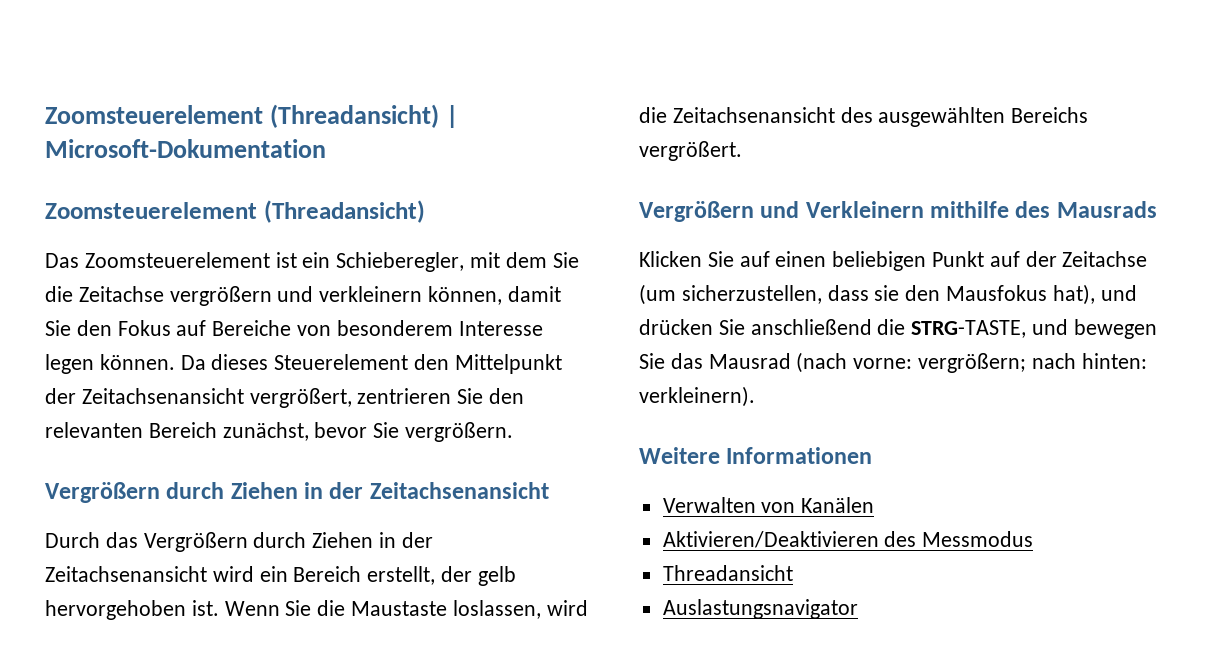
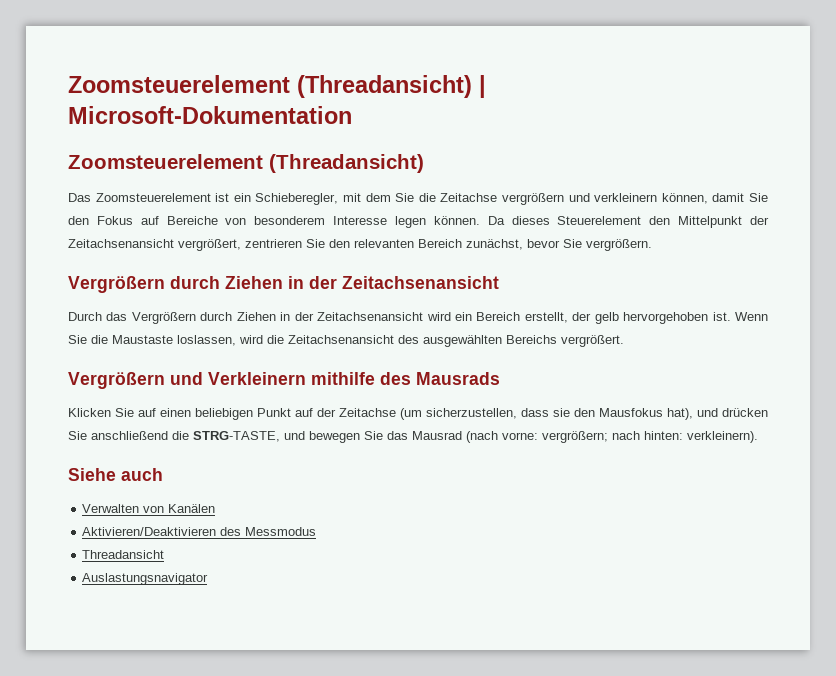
- Weitere Informationen
+ Siehe auch

